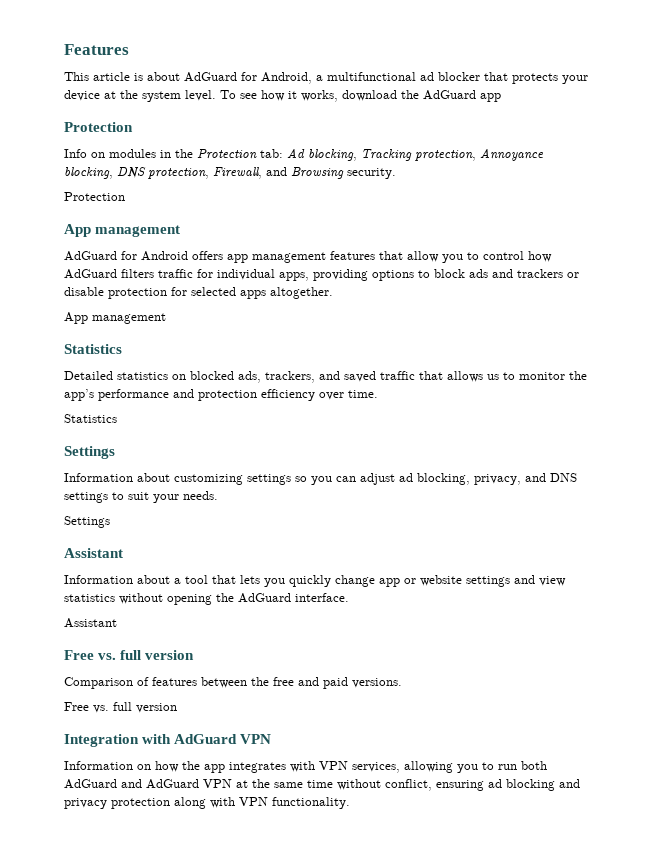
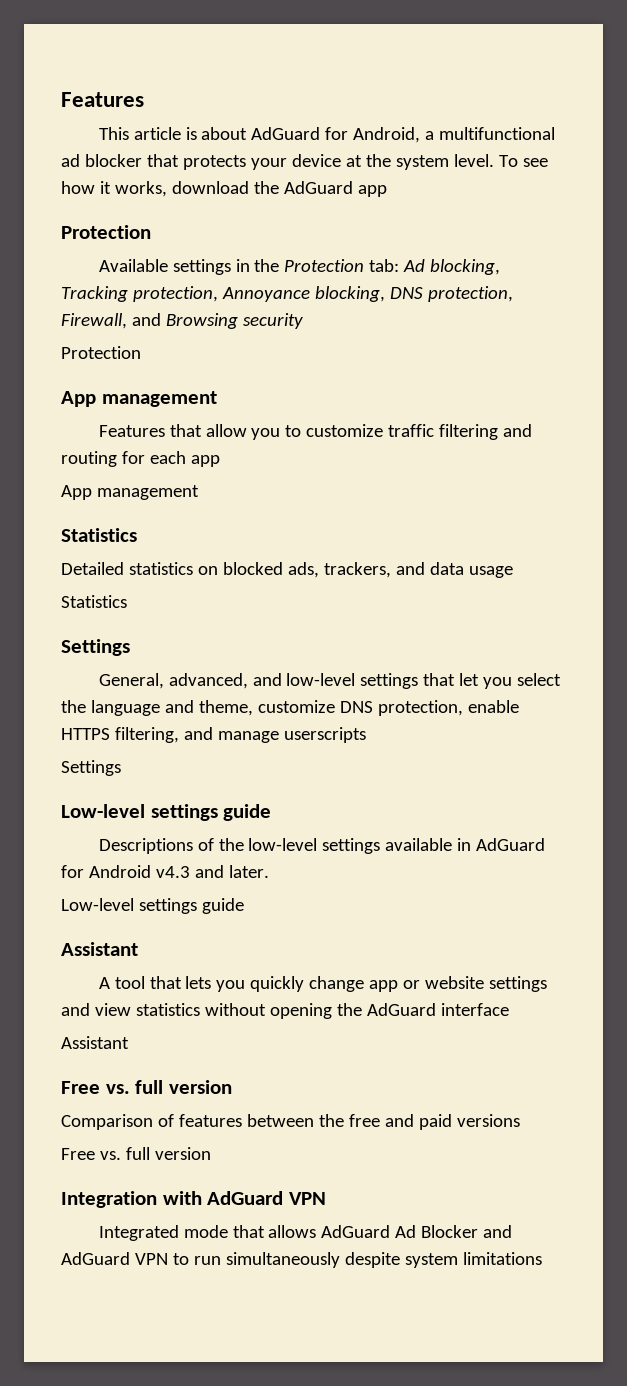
- Info on modules in the Protection tab: Ad blocking, Tracking protection, Annoyance blocking, DNS protection, Firewall, and Browsing security.
+ Available settings in the Protection tab: Ad blocking, Tracking protection, Annoyance blocking, DNS protection, Firewall, and Browsing security
- AdGuard for Android offers app management features that allow you to control how AdGuard filters traffic for individual apps, providing options to block ads and trackers or disable protection for selected apps altogether.
+ Features that allow you to customize traffic filtering and routing for each app
- Detailed statistics on blocked ads, trackers, and saved traffic that allows us to monitor the app’s performance and protection efficiency over time.
+ Detailed statistics on blocked ads, trackers, and data usage
  Statistics
  Settings
- Information about customizing settings so you can adjust ad blocking, privacy, and DNS settings to suit your needs.
+ General, advanced, and low-level settings that let you select the language and theme, customize DNS protection, enable HTTPS filtering, and manage userscripts
  Settings
+ Low-level settings guide
+ Descriptions of the low-level settings available in AdGuard for Android v4.3 and later.
+ Low-level settings guide
  Assistant
- Information about a tool that lets you quickly change app or website settings and view statistics without opening the AdGuard interface.
+ A tool that lets you quickly change app or website settings and view statistics without opening the AdGuard interface
- Comparison of features between the free and paid versions.
+ Comparison of features between the free and paid versions
- Information on how the app integrates with VPN services, allowing you to run both AdGuard and AdGuard VPN at the same time without conflict, ensuring ad blocking and privacy protection along with VPN functionality.
+ Integrated mode that allows AdGuard Ad Blocker and AdGuard VPN to run simultaneously despite system limitations

